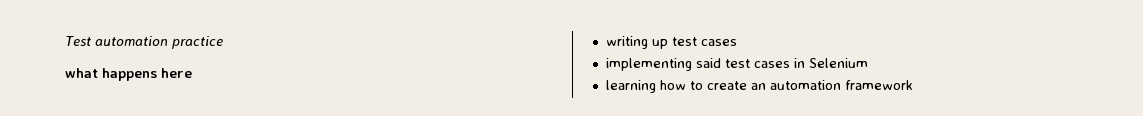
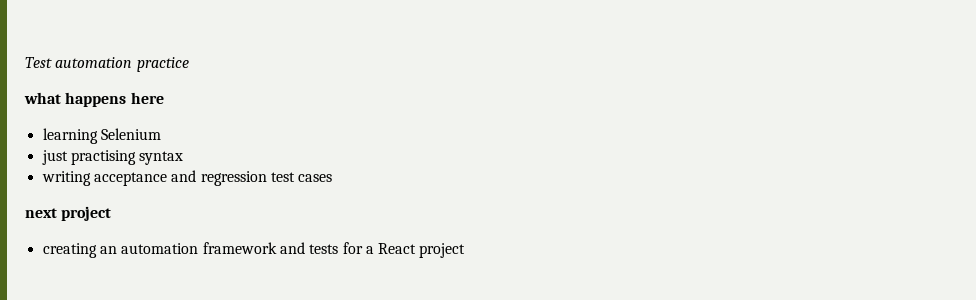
- writing up test cases
- implementing said test cases in Selenium
- learning how to create an automation framework
+ learning Selenium
+ just practising syntax
+ writing acceptance and regression test cases
+ next project
+ creating an automation framework and tests for a React project

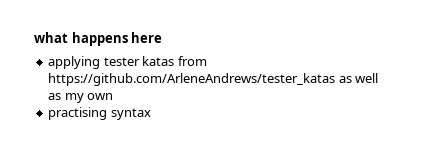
- Test automation practice
- learning Selenium
- just practising syntax
- writing acceptance and regression test cases
- next project
- creating an automation framework and tests for a React project
+ applying tester katas from https://github.com/ArleneAndrews/tester_katas as well as my own
+ practising syntax

